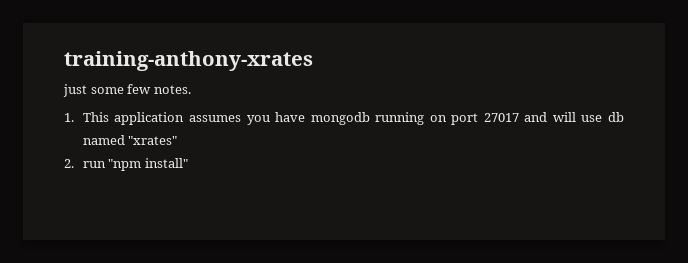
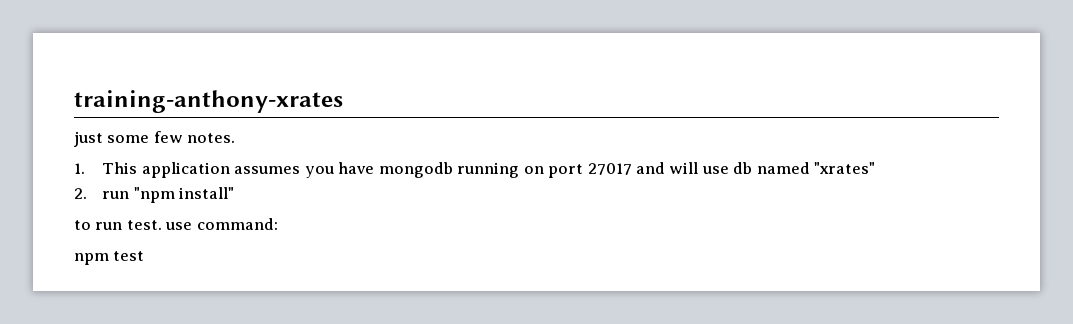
+ to run test. use command:
+ npm test

